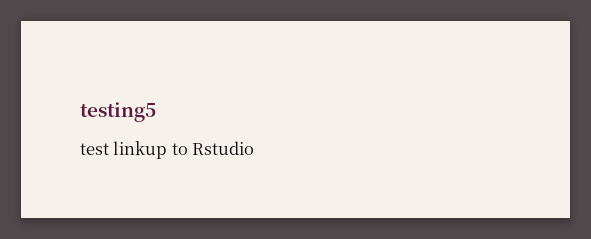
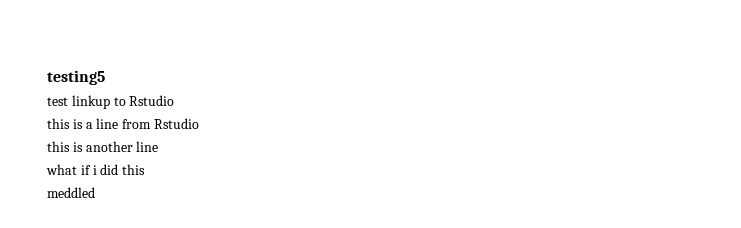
+ this is a line from Rstudio
+ this is another line
+ what if i did this
+ meddled

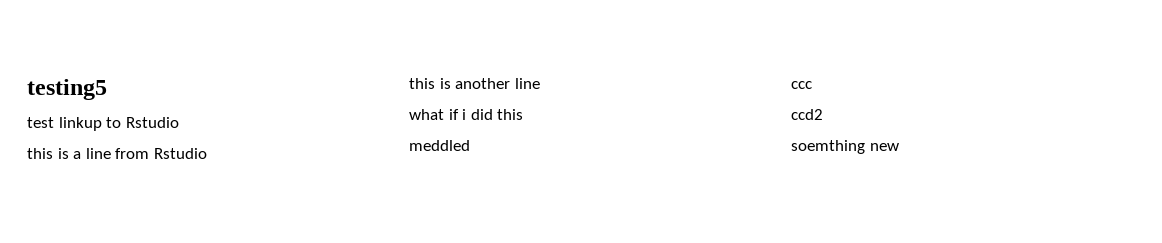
+ ccc
+ ccd2
+ soemthing new

